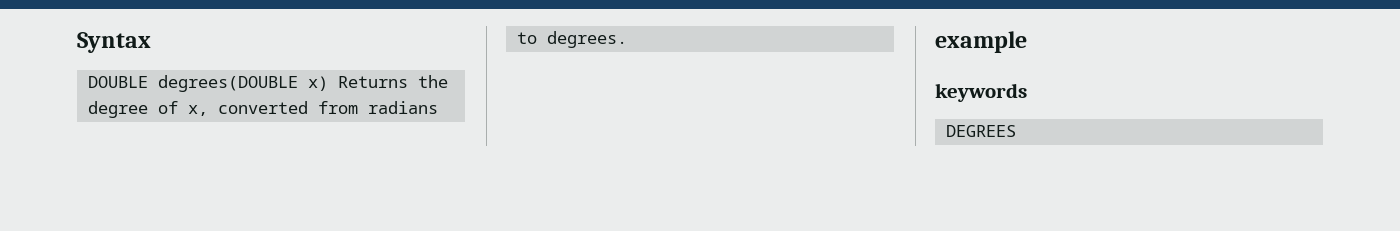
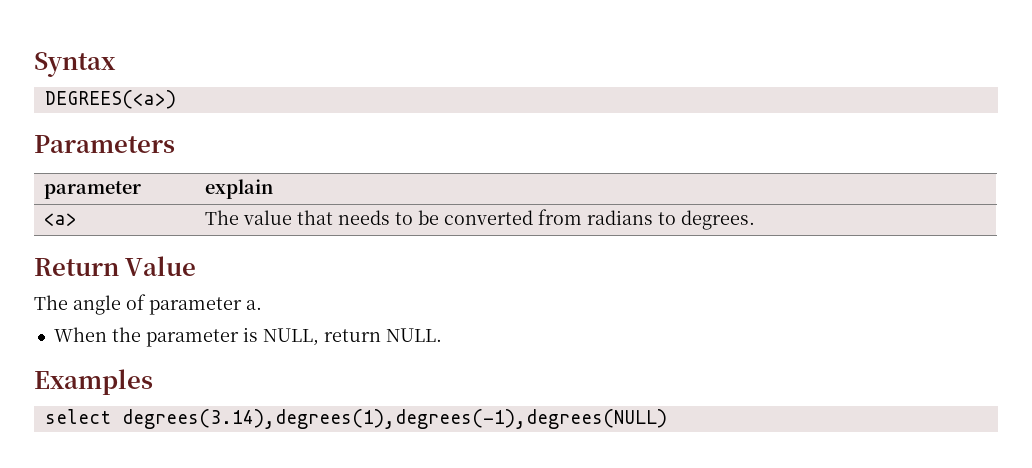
- DOUBLE degrees(DOUBLE x) Returns the degree of x, converted from radians to degrees.
+ DEGREES(<a>)
+ Parameters
+ parameter | explain
+ <a> | The value that needs to be converted from radians to degrees.
- example
- keywords
- DEGREES
+ Return Value
+ The angle of parameter a.
+ When the parameter is NULL, return NULL.
+ Examples
+ select degrees(3.14),degrees(1),degrees(-1),degrees(NULL)

